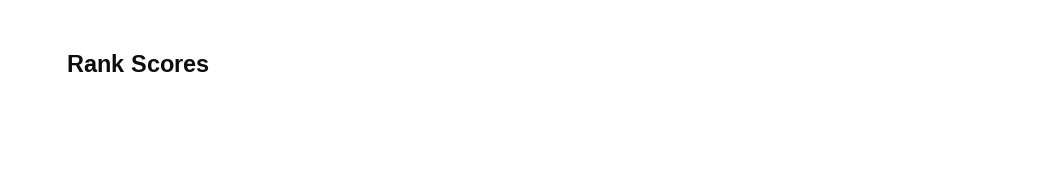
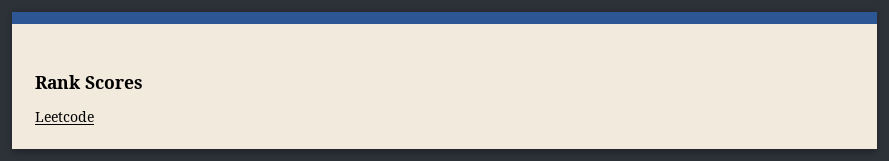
+ Leetcode

